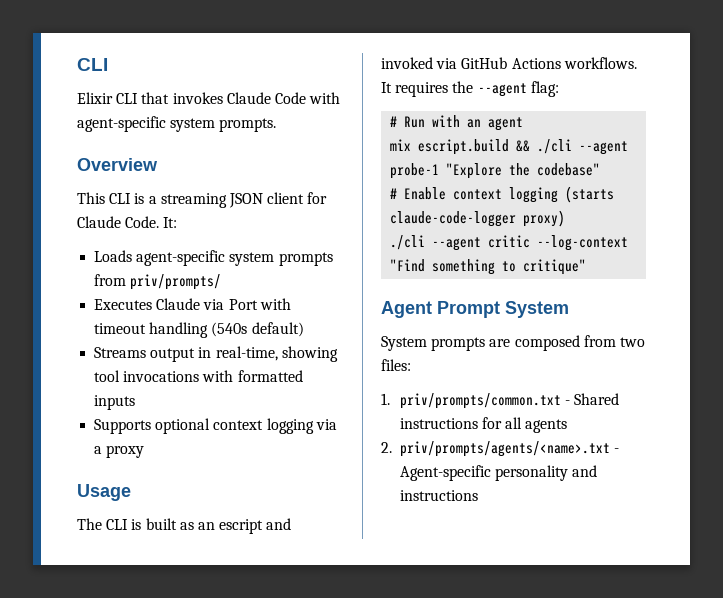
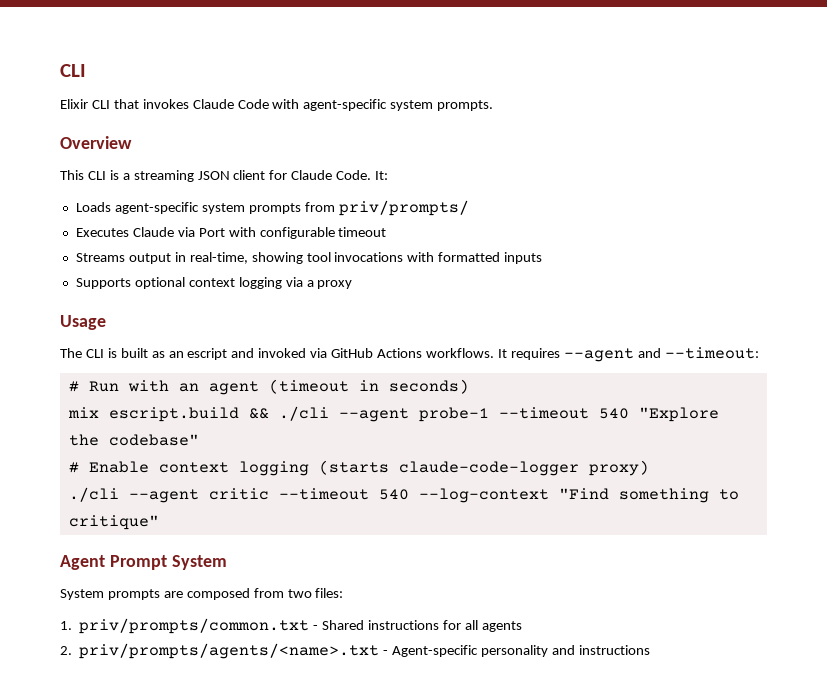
- Executes Claude via Port with timeout handling (540s default)
+ Executes Claude via Port with configurable timeout
- It requires the --agent flag:
+ It requires --agent and --timeout:
- # Run with an agent
+ # Run with an agent (timeout in seconds)
- mix escript.build && ./cli --agent probe-1 "Explore the codebase"
+ mix escript.build && ./cli --agent probe-1 --timeout 540 "Explore the codebase"
- ./cli --agent critic --log-context "Find something to critique"
+ ./cli --agent critic --timeout 540 --log-context "Find something to critique"

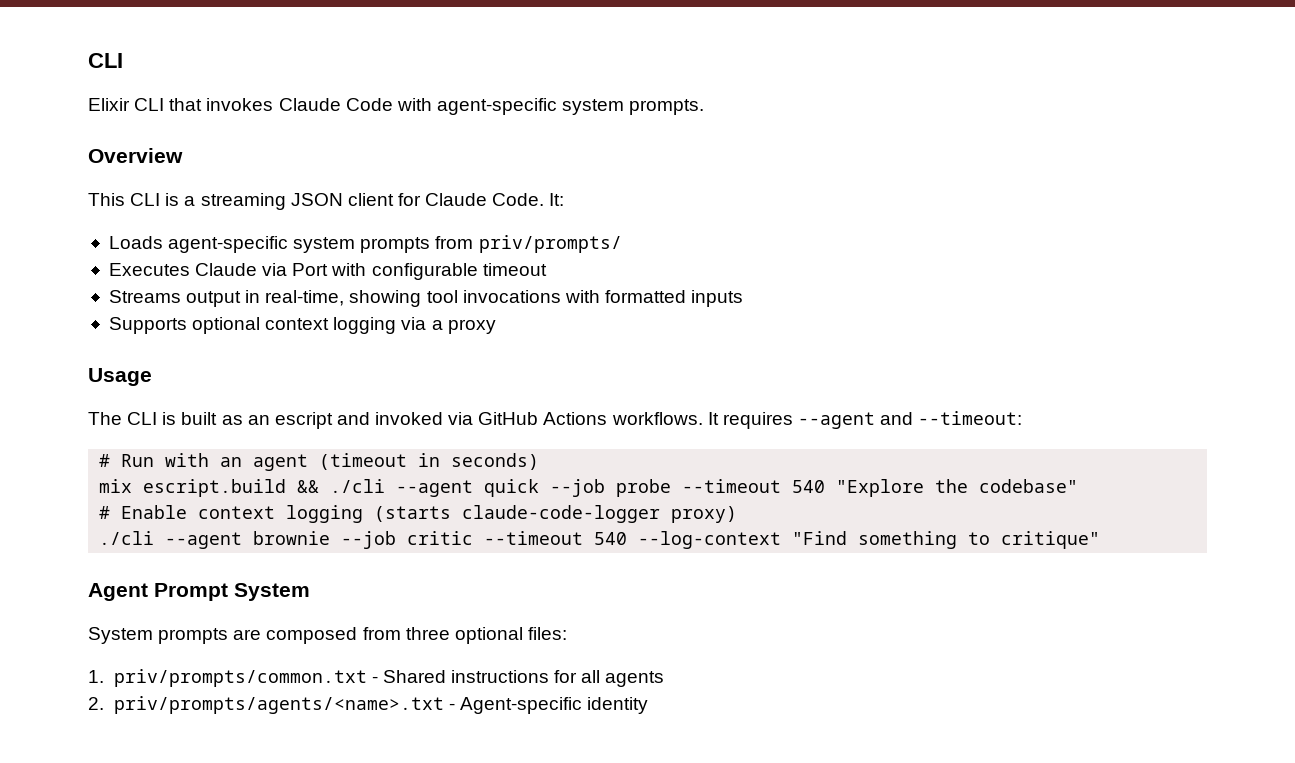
- mix escript.build && ./cli --agent probe-1 --timeout 540 "Explore the codebase"
+ mix escript.build && ./cli --agent quick --job probe --timeout 540 "Explore the codebase"
- ./cli --agent critic --timeout 540 --log-context "Find something to critique"
+ ./cli --agent brownie --job critic --timeout 540 --log-context "Find something to critique"
- System prompts are composed from two files:
+ System prompts are composed from three optional files:
- 2. priv/prompts/agents/<name>.txt - Agent-specific personality and instructions
+ 2. priv/prompts/agents/<name>.txt - Agent-specific identity

